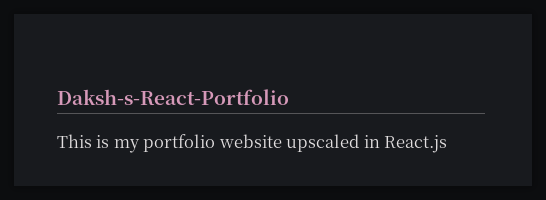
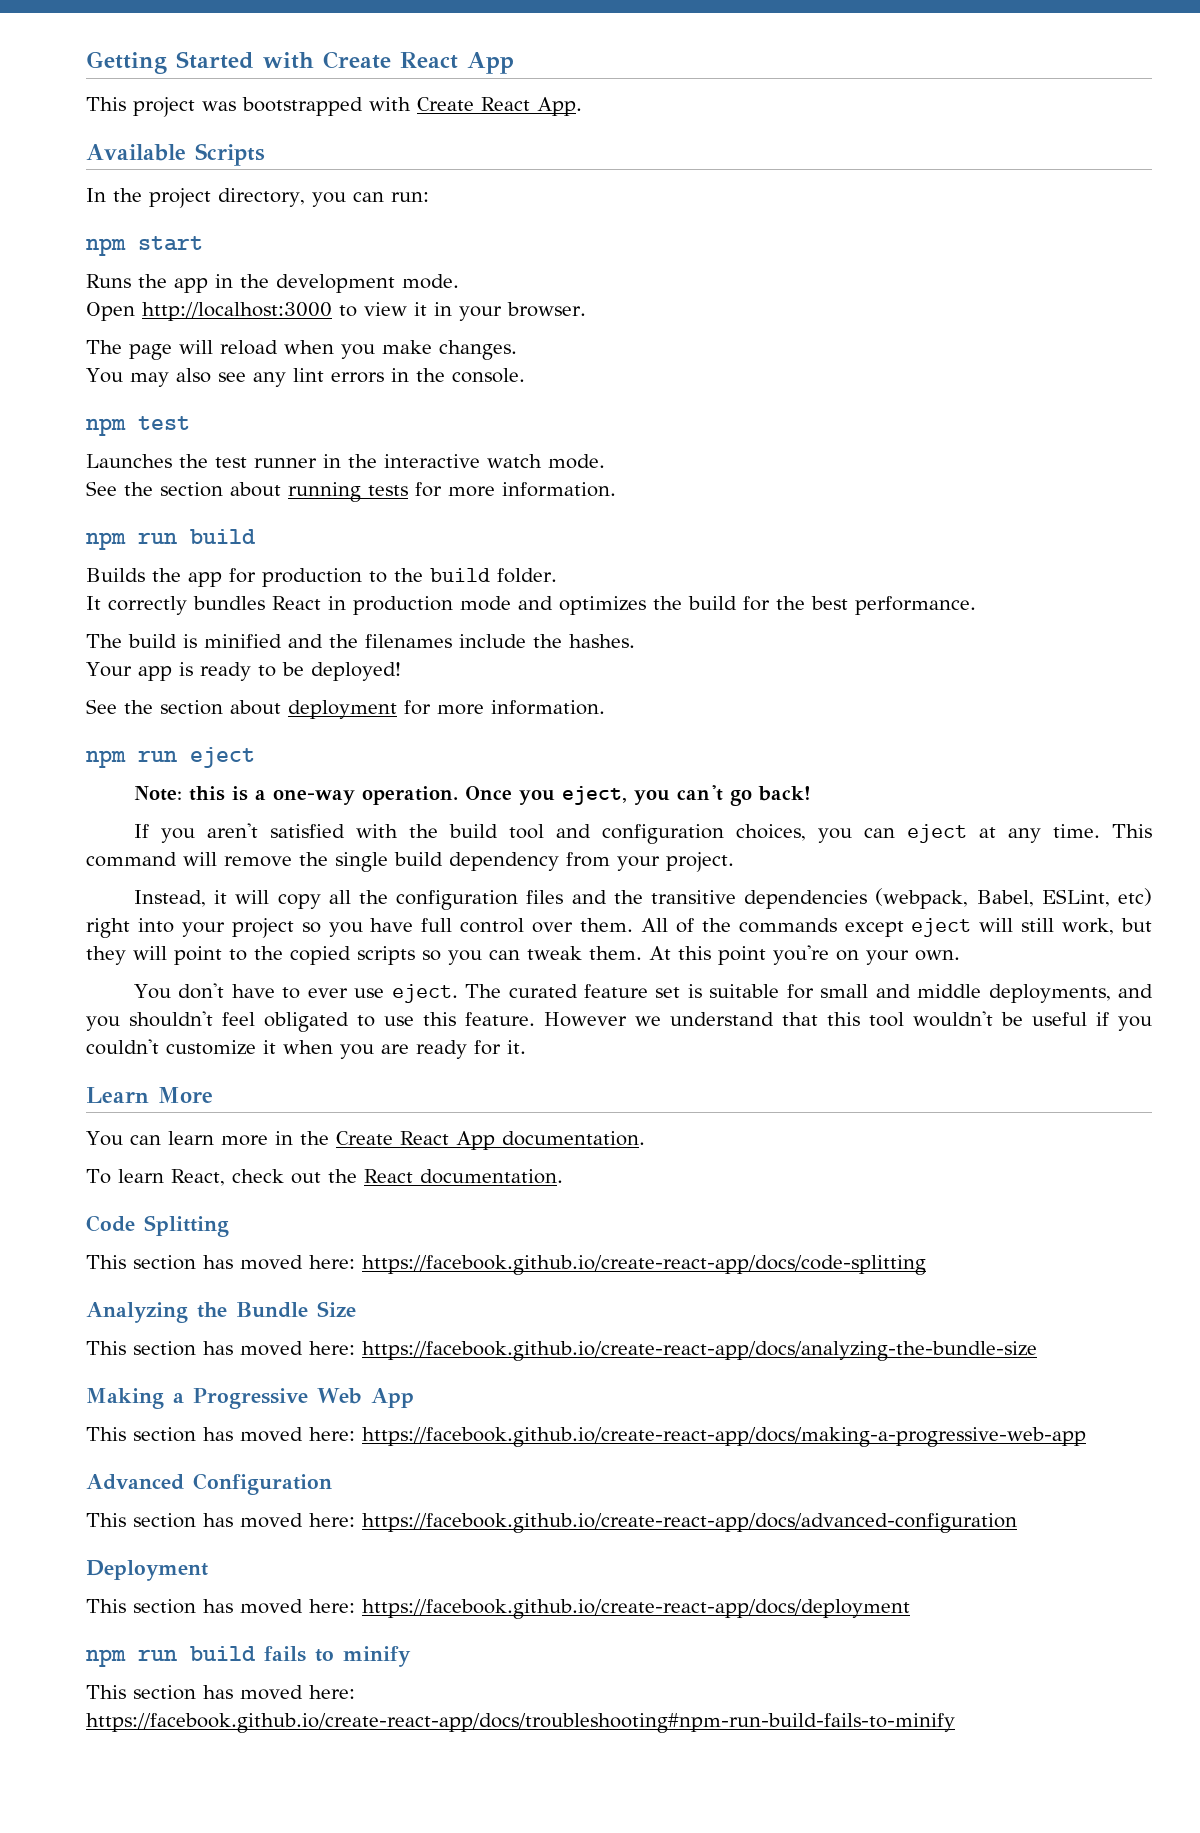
- Daksh-s-React-Portfolio
- This is my portfolio website upscaled in React.js
+ Getting Started with Create React App
+ This project was bootstrapped with Create React App.
+ Available Scripts
+ In the project directory, you can run:
+ npm start
+ Runs the app in the development mode.
+ Open http://localhost:3000 to view it in your browser.
+ The page will reload when you make changes.
+ You may also see any lint errors in the console.
+ npm test
+ Launches the test runner in the interactive watch mode.
+ See the section about running tests for more information.
+ npm run build
+ Builds the app for production to the build folder.
+ It correctly bundles React in production mode and optimizes the build for the best performance.
+ The build is minified and the filenames include the hashes.
+ Your app is ready to be deployed!
+ See the section about deployment for more information.
+ npm run eject
+ Note: this is a one-way operation. Once you eject, you can't go back!
+ If you aren't satisfied with the build tool and configuration choices, you can eject at any time. This command will remove the single build dependency from your project.
+ Instead, it will copy all the configuration files and the transitive dependencies (webpack, Babel, ESLint, etc) right into your project so you have full control over them. All of the commands except eject will still work, but they will point to the copied scripts so you can tweak them. At this point you're on your own.
+ You don't have to ever use eject. The curated feature set is suitable for small and middle deployments, and you shouldn't feel obligated to use this feature. However we understand that this tool wouldn't be useful if you couldn't customize it when you are ready for it.
+ Learn More
+ You can learn more in the Create React App documentation.
+ To learn React, check out the React documentation.
+ Code Splitting
+ This section has moved here: https://facebook.github.io/create-react-app/docs/code-splitting
+ Analyzing the Bundle Size
+ This section has moved here: https://facebook.github.io/create-react-app/docs/analyzing-the-bundle-size
+ Making a Progressive Web App
+ This section has moved here: https://facebook.github.io/create-react-app/docs/making-a-progressive-web-app
+ Advanced Configuration
+ This section has moved here: https://facebook.github.io/create-react-app/docs/advanced-configuration
+ Deployment
+ This section has moved here: https://facebook.github.io/create-react-app/docs/deployment
+ npm run build fails to minify
+ This section has moved here: https://facebook.github.io/create-react-app/docs/troubleshooting#npm-run-build-fails-to-minify

